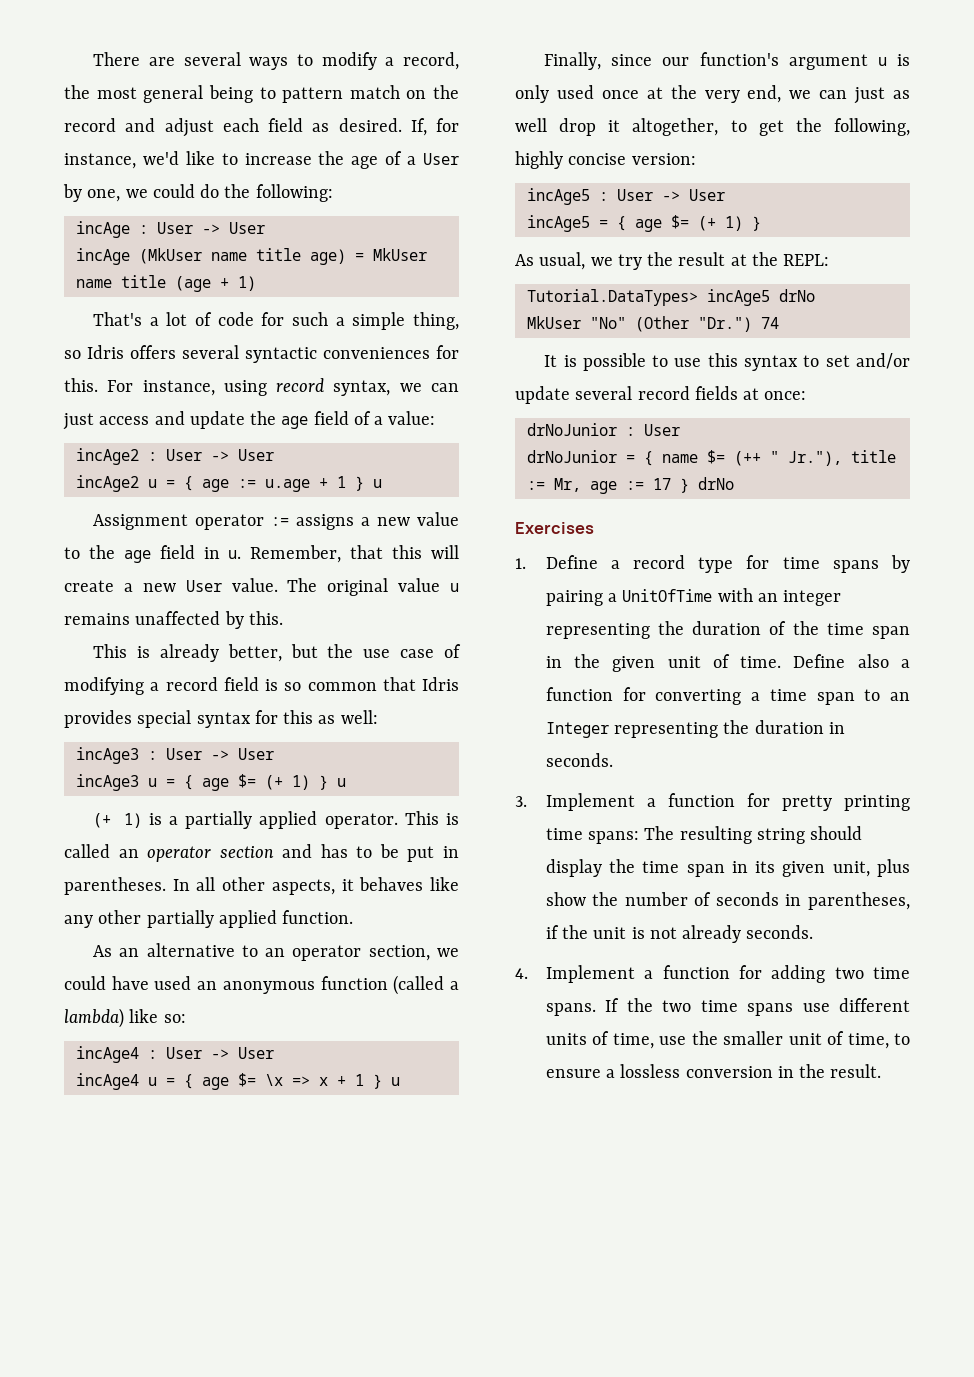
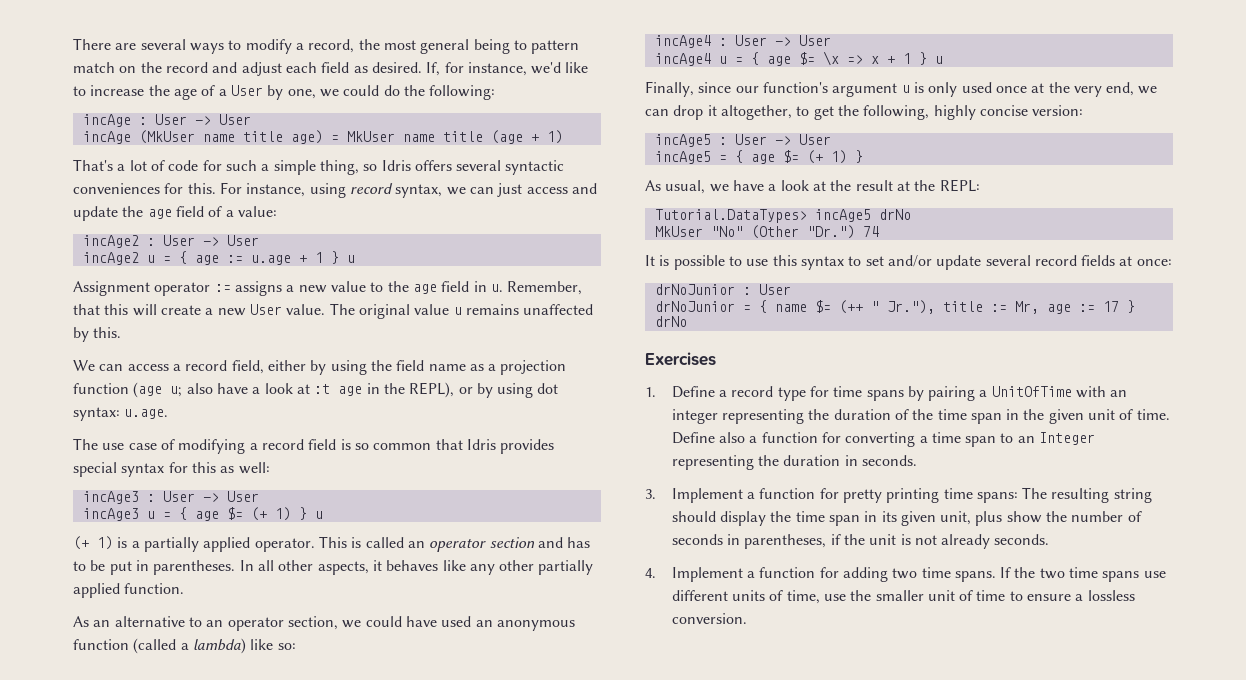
- This is already better, but the use case of modifying a record field is so common that Idris provides special syntax for this as well:
+ We can access a record field, either by using the field name as a projection function (age u; also have a look at :t age in the REPL), or by using dot syntax: u.age.
+ The use case of modifying a record field is so common that Idris provides special syntax for this as well:
- Finally, since our function's argument u is only used once at the very end, we can just as well drop it altogether, to get the following, highly concise version:
+ Finally, since our function's argument u is only used once at the very end, we can drop it altogether, to get the following, highly concise version:
- As usual, we try the result at the REPL:
+ As usual, we have a look at the result at the REPL:
- If the two time spans use different units of time, use the smaller unit of time, to ensure a lossless conversion in the result.
+ If the two time spans use different units of time, use the smaller unit of time to ensure a lossless conversion.

